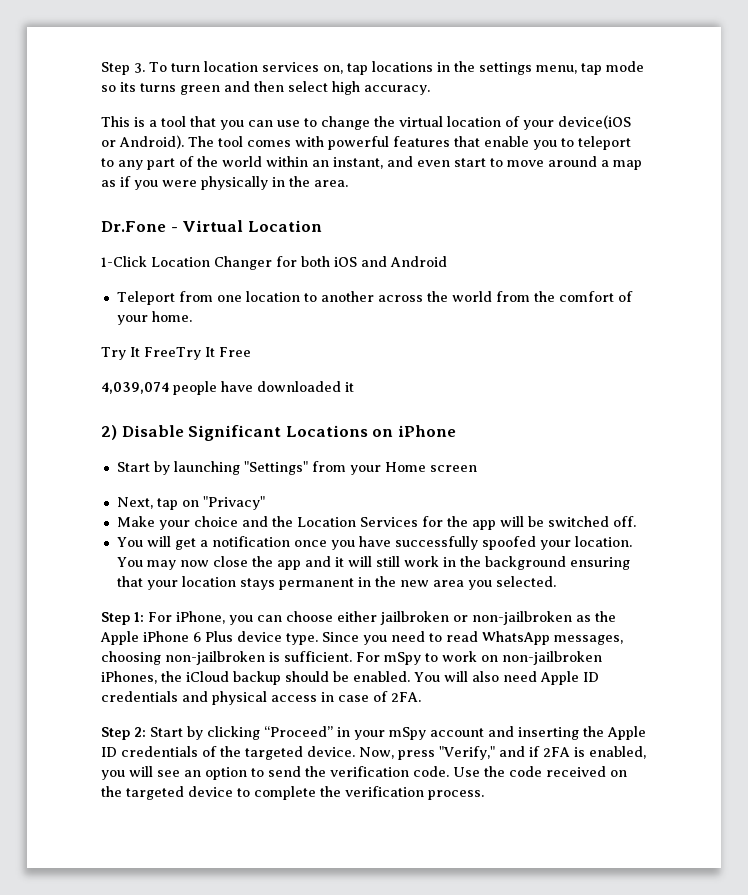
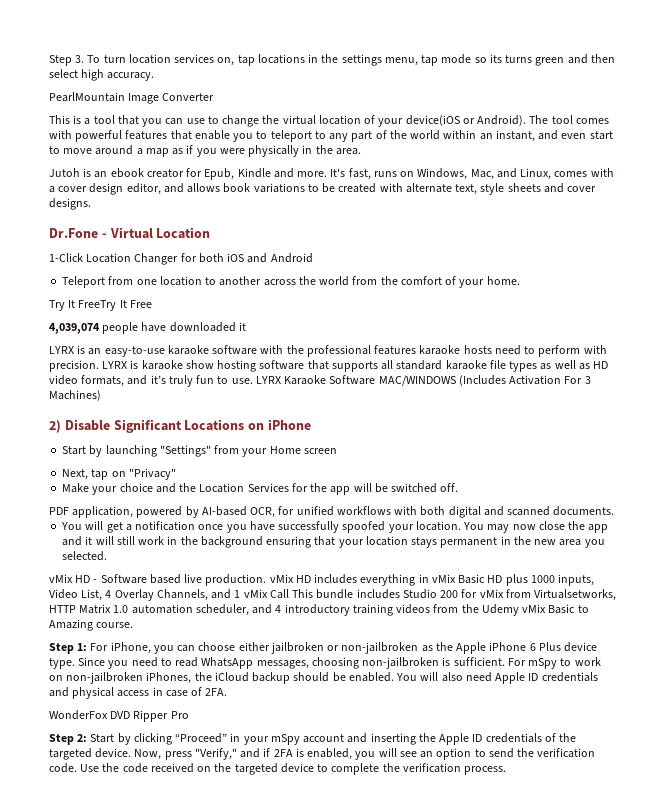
+ PearlMountain Image Converter
+ Jutoh is an ebook creator for Epub, Kindle and more. It's fast, runs on Windows, Mac, and Linux, comes with a cover design editor, and allows book variations to be created with alternate text, style sheets and cover designs.
+ LYRX is an easy-to-use karaoke software with the professional features karaoke hosts need to perform with precision. LYRX is karaoke show hosting software that supports all standard karaoke file types as well as HD video formats, and it’s truly fun to use. LYRX Karaoke Software MAC/WINDOWS (Includes Activation For 3 Machines)
+ PDF application, powered by AI-based OCR, for unified workflows with both digital and scanned documents.
+ vMix HD - Software based live production. vMix HD includes everything in vMix Basic HD plus 1000 inputs, Video List, 4 Overlay Channels, and 1 vMix Call This bundle includes Studio 200 for vMix from Virtualsetworks, HTTP Matrix 1.0 automation scheduler, and 4 introductory training videos from the Udemy vMix Basic to Amazing course.
+ WonderFox DVD Ripper Pro

